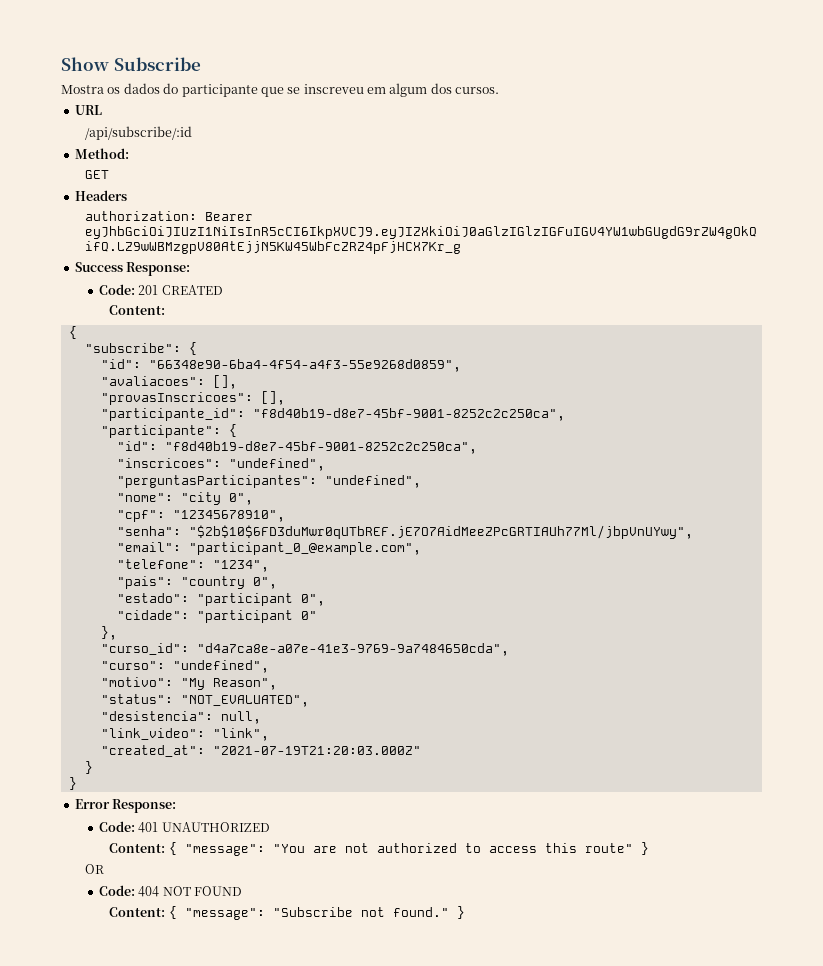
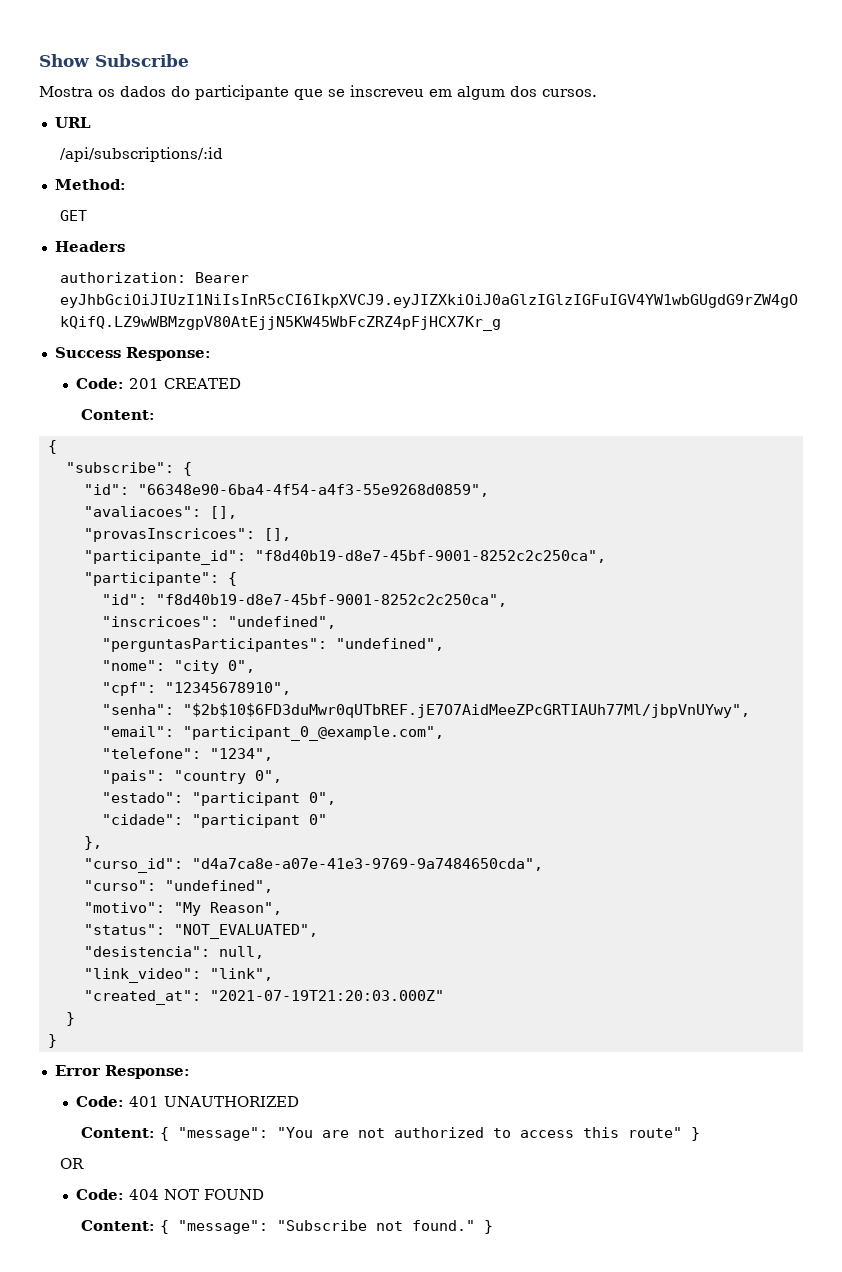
- /api/subscribe/:id
+ /api/subscriptions/:id

